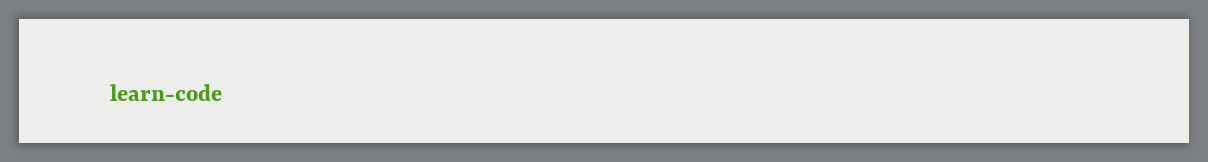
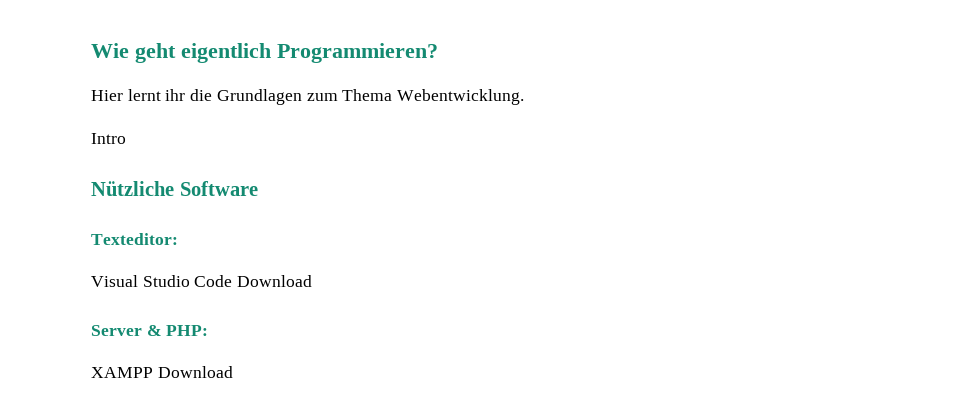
- learn-code
+ Wie geht eigentlich Programmieren?
+ Hier lernt ihr die Grundlagen zum Thema Webentwicklung.
+ Intro
+ Nützliche Software
+ Texteditor:
+ Visual Studio Code Download
+ Server & PHP:
+ XAMPP Download

